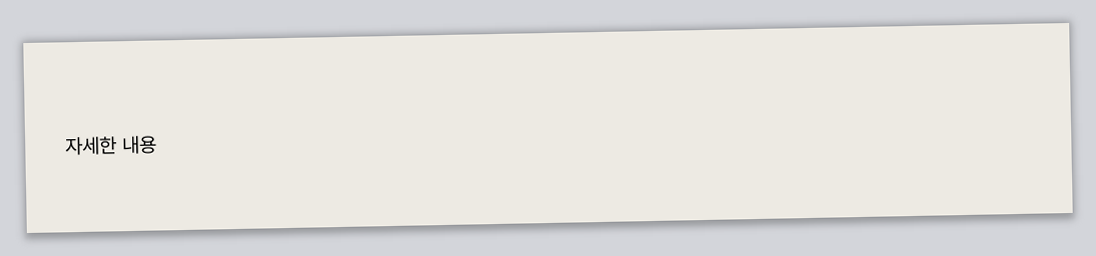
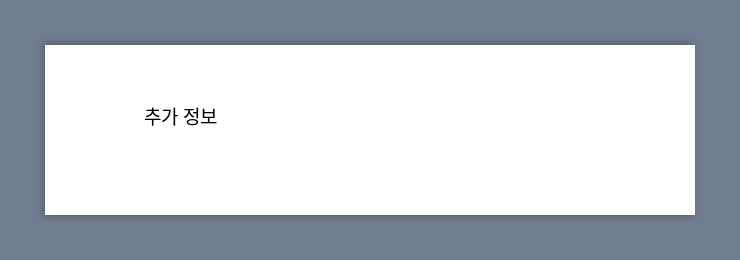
- 자세한 내용
+ 추가 정보

